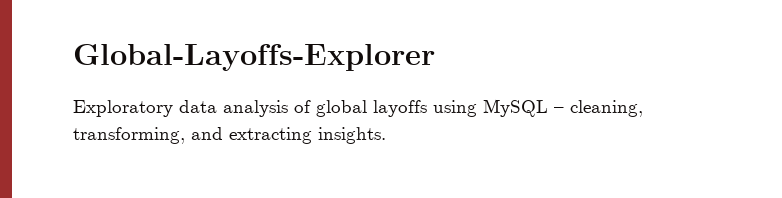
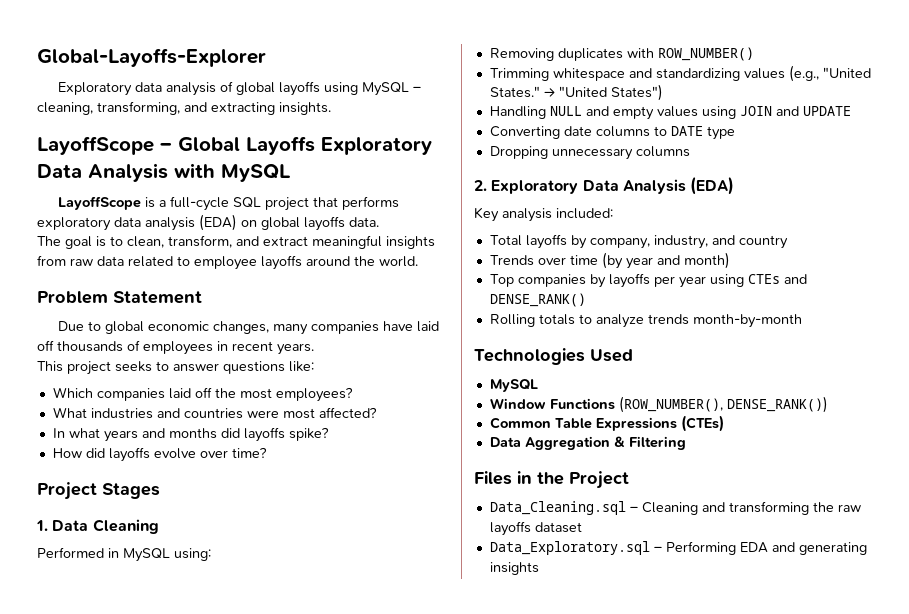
+ LayoffScope – Global Layoffs Exploratory Data Analysis with MySQL
+ LayoffScope is a full-cycle SQL project that performs exploratory data analysis (EDA) on global layoffs data.
+ The goal is to clean, transform, and extract meaningful insights from raw data related to employee layoffs around the world.
+ Problem Statement
+ Due to global economic changes, many companies have laid off thousands of employees in recent years.
+ This project seeks to answer questions like:
+ Which companies laid off the most employees?
+ What industries and countries were most affected?
+ In what years and months did layoffs spike?
+ How did layoffs evolve over time?
+ Project Stages
+ 1. Data Cleaning
+ Performed in MySQL using:
+ Removing duplicates with ROW_NUMBER()
+ Trimming whitespace and standardizing values (e.g., "United States." → "United States")
+ Handling NULL and empty values using JOIN and UPDATE
+ Converting date columns to DATE type
+ Dropping unnecessary columns
+ 2. Exploratory Data Analysis (EDA)
+ Key analysis included:
+ Total layoffs by company, industry, and country
+ Trends over time (by year and month)
+ Top companies by layoffs per year using CTEs and DENSE_RANK()
+ Rolling totals to analyze trends month-by-month
+ Technologies Used
+ MySQL
+ Window Functions (ROW_NUMBER(), DENSE_RANK())
+ Common Table Expressions (CTEs)
+ Data Aggregation & Filtering
+ Files in the Project
+ Data_Cleaning.sql – Cleaning and transforming the raw layoffs dataset
+ Data_Exploratory.sql – Performing EDA and generating insights

